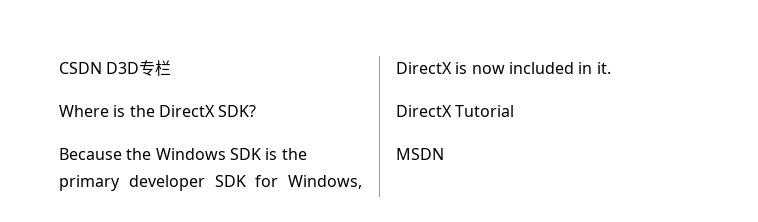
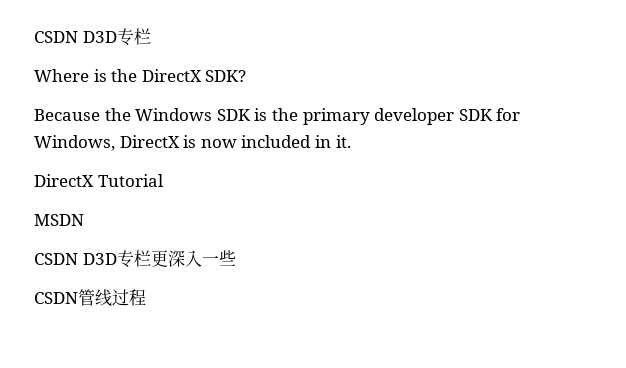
+ CSDN D3D专栏更深入一些
+ CSDN管线过程

